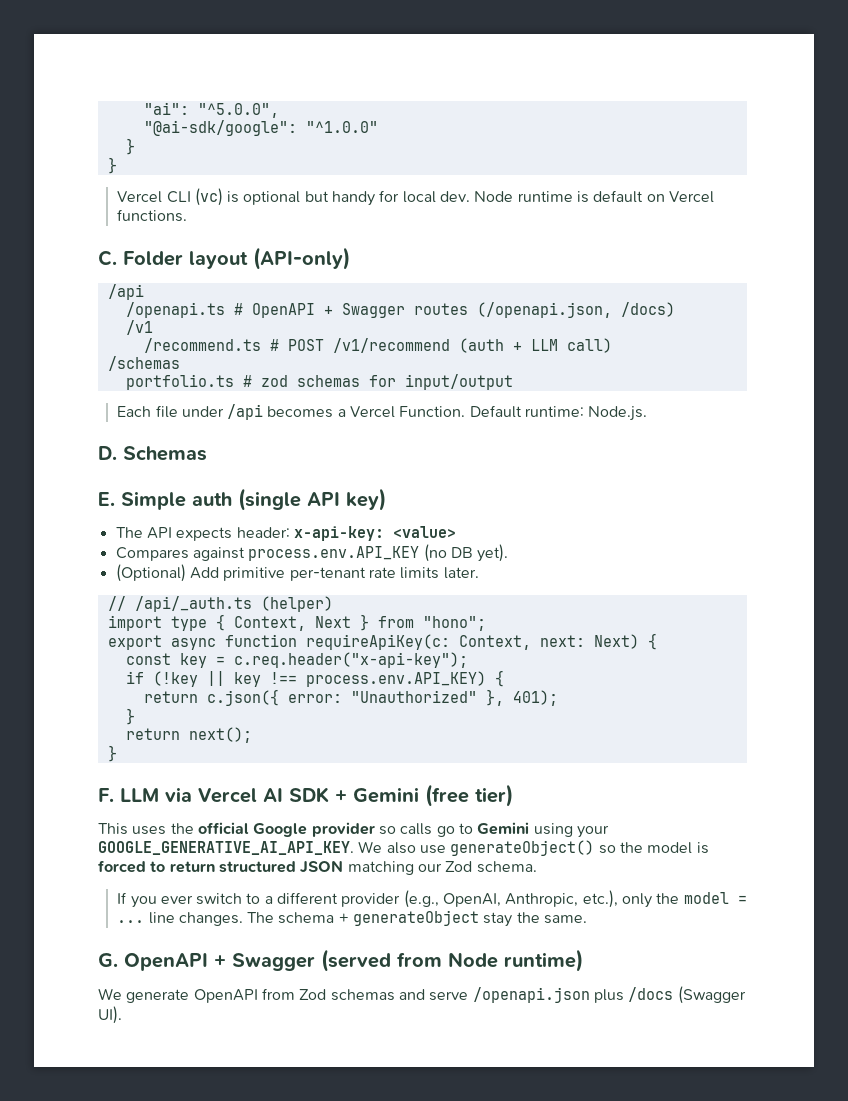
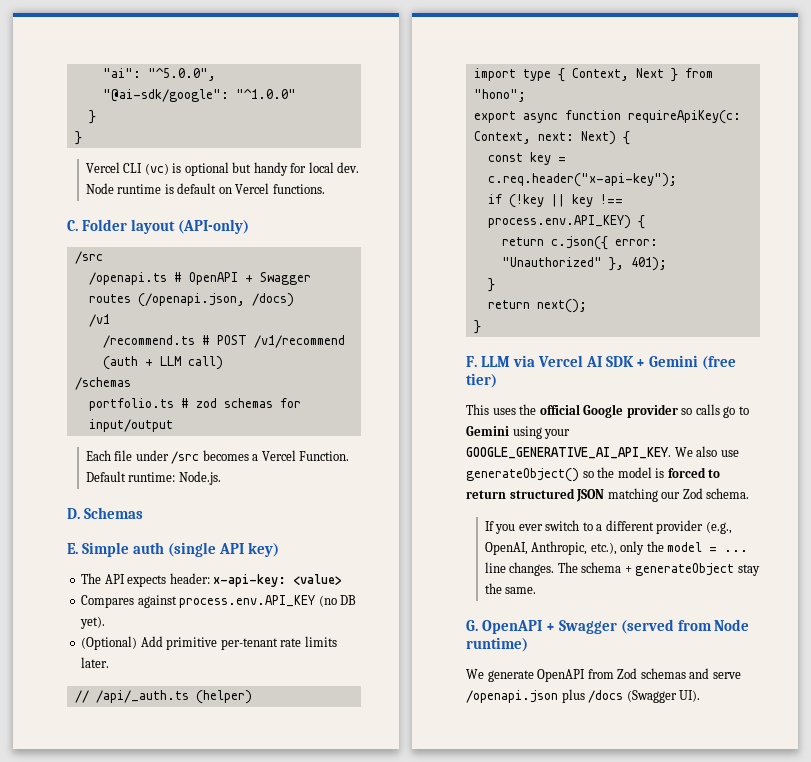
  C. Folder layout (API-only)
- /api
+ /src
- Each file under /api becomes a Vercel Function.
+ Each file under /src becomes a Vercel Function.

